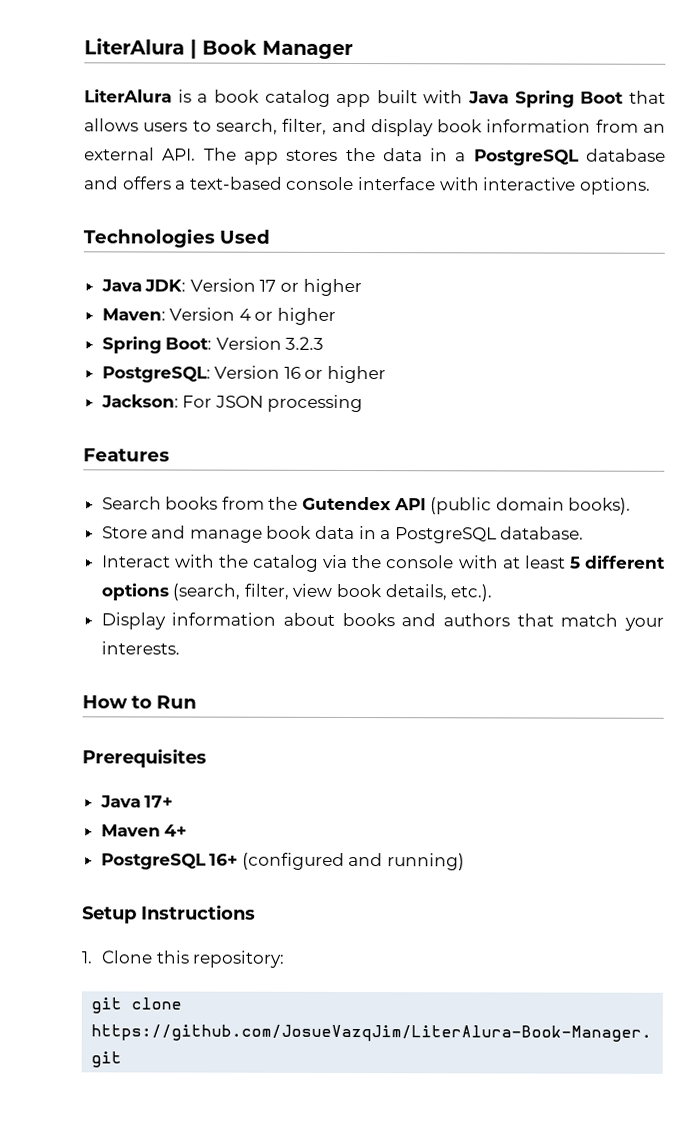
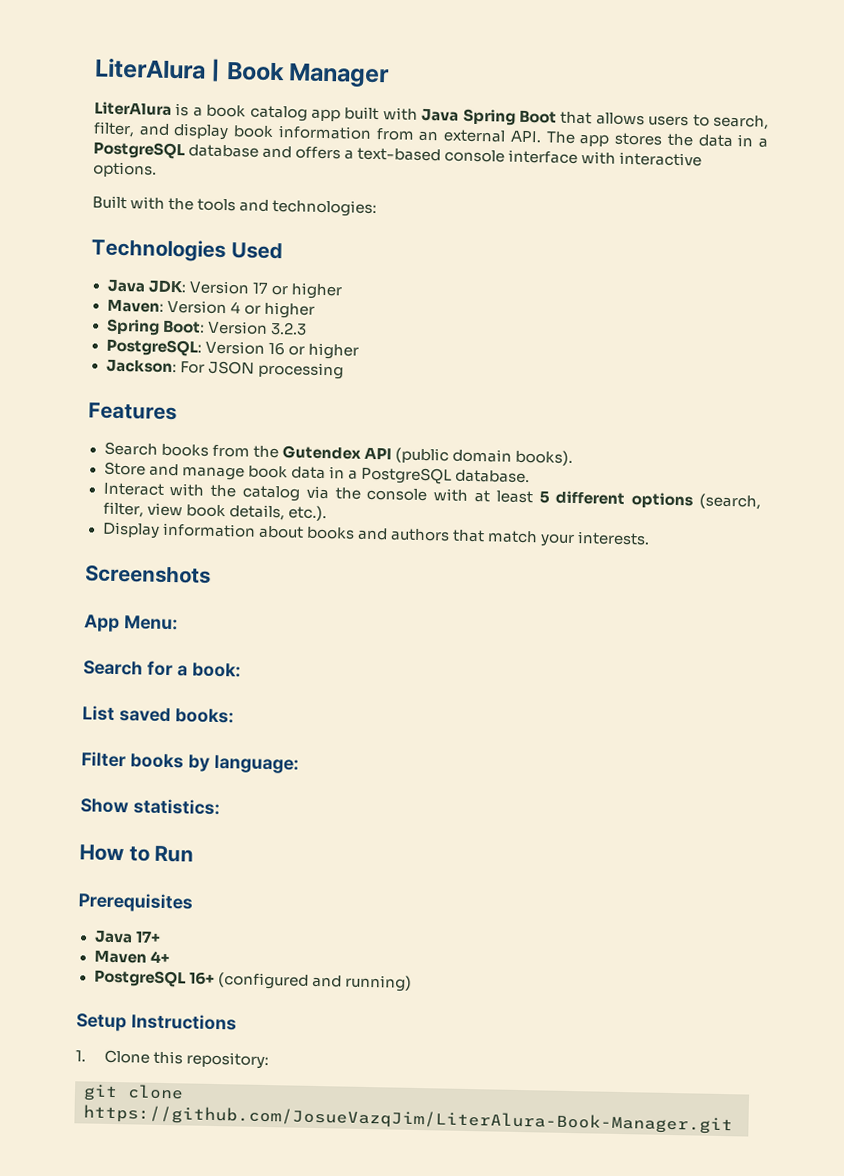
+ Built with the tools and technologies:
+ Screenshots
+ App Menu:
+ Search for a book:
+ List saved books:
+ Filter books by language:
+ Show statistics:

